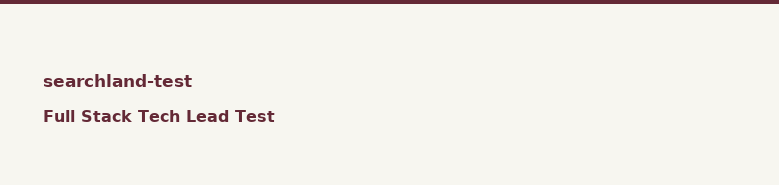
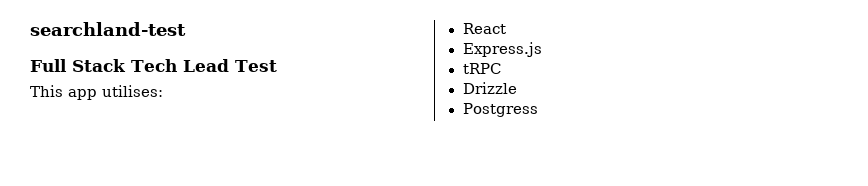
+ This app utilises:
+ React
+ Express.js
+ tRPC
+ Drizzle
+ Postgress

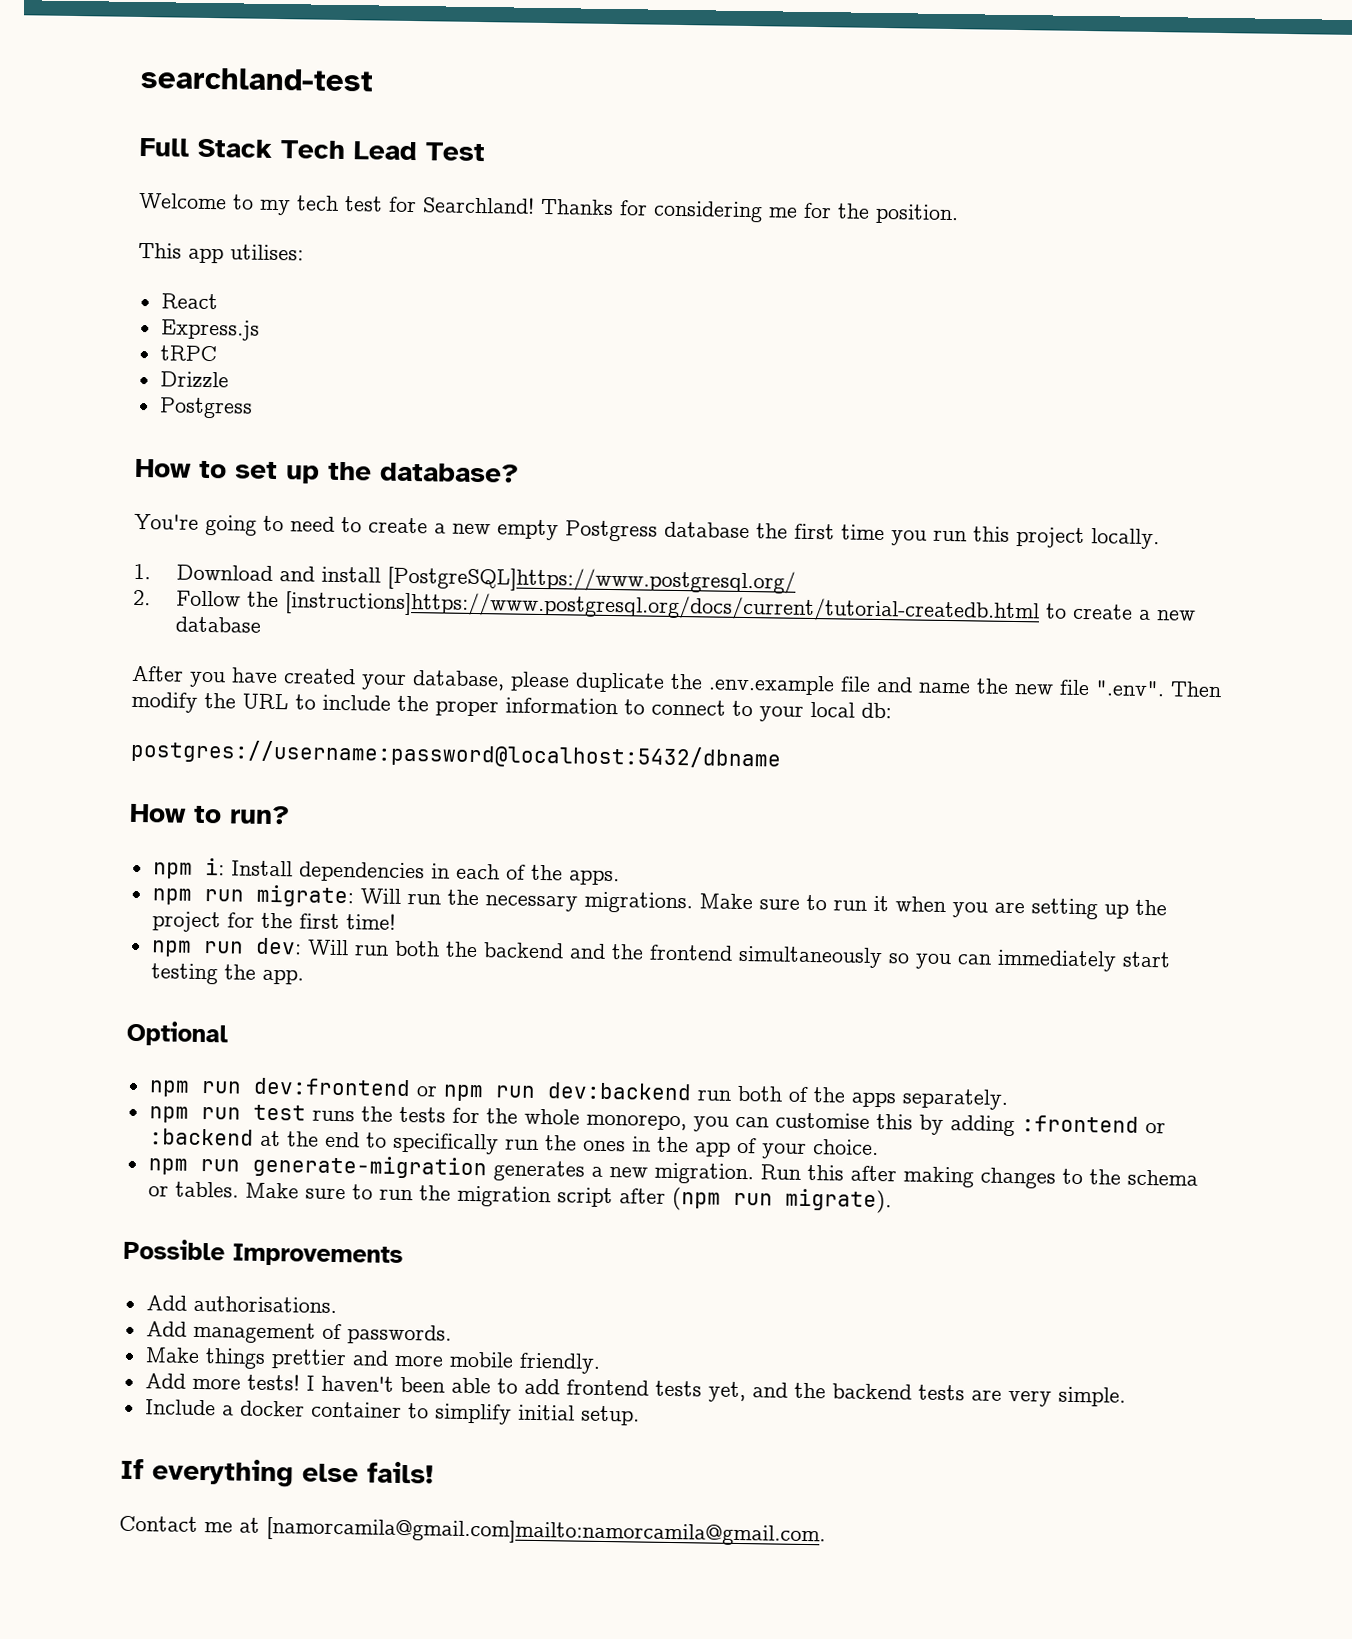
+ Welcome to my tech test for Searchland! Thanks for considering me for the position.
+ How to set up the database?
+ You're going to need to create a new empty Postgress database the first time you run this project locally.
+ 1. Download and install [PostgreSQL]https://www.postgresql.org/
+ 2. Follow the [instructions]https://www.postgresql.org/docs/current/tutorial-createdb.html to create a new database
+ After you have created your database, please duplicate the .env.example file and name the new file ".env". Then modify the URL to include the proper information to connect to your local db:
+ postgres://username:password@localhost:5432/dbname
+ How to run?
+ npm i: Install dependencies in each of the apps.
+ npm run migrate: Will run the necessary migrations. Make sure to run it when you are setting up the project for the first time!
+ npm run dev: Will run both the backend and the frontend simultaneously so you can immediately start testing the app.
+ Optional
+ npm run dev:frontend or npm run dev:backend run both of the apps separately.
+ npm run test runs the tests for the whole monorepo, you can customise this by adding :frontend or :backend at the end to specifically run the ones in the app of your choice.
+ npm run generate-migration generates a new migration. Run this after making changes to the schema or tables. Make sure to run the migration script after (npm run migrate).
+ Possible Improvements
+ Add authorisations.
+ Add management of passwords.
+ Make things prettier and more mobile friendly.
+ Add more tests! I haven't been able to add frontend tests yet, and the backend tests are very simple.
+ Include a docker container to simplify initial setup.
+ If everything else fails!
+ Contact me at [namorcamila@gmail.com]mailto:namorcamila@gmail.com.

